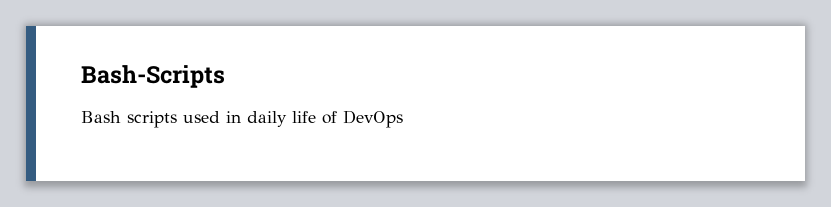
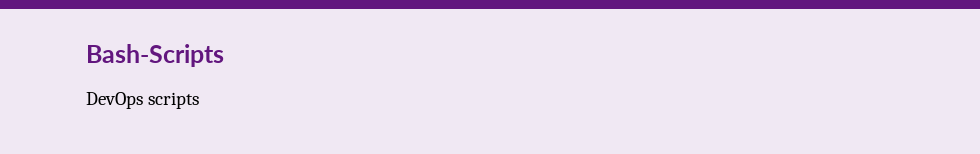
- Bash scripts used in daily life of DevOps
+ DevOps scripts

